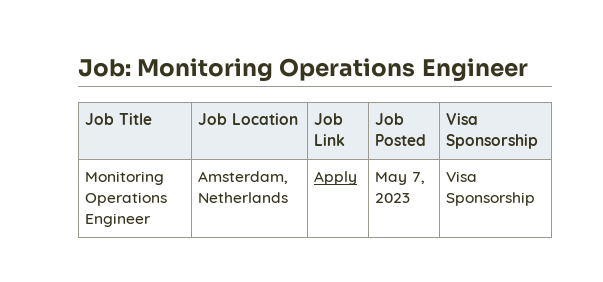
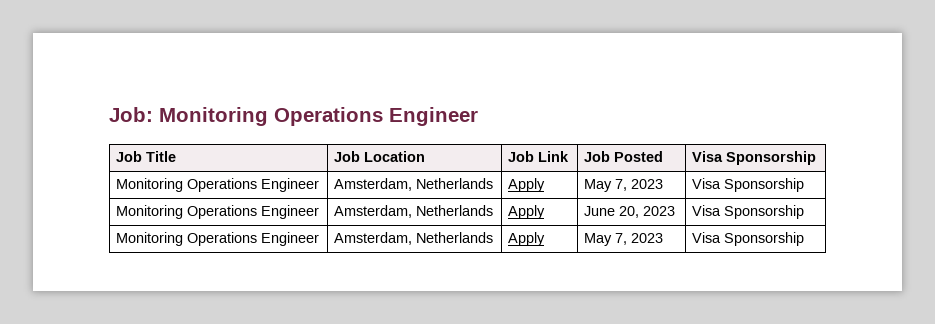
+ Monitoring Operations Engineer | Amsterdam, Netherlands | Apply | June 20, 2023 | Visa Sponsorship
+ Monitoring Operations Engineer | Amsterdam, Netherlands | Apply | May 7, 2023 | Visa Sponsorship

